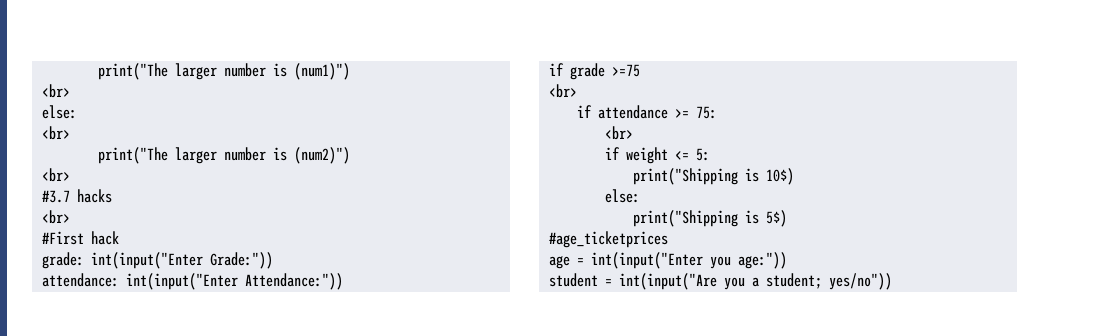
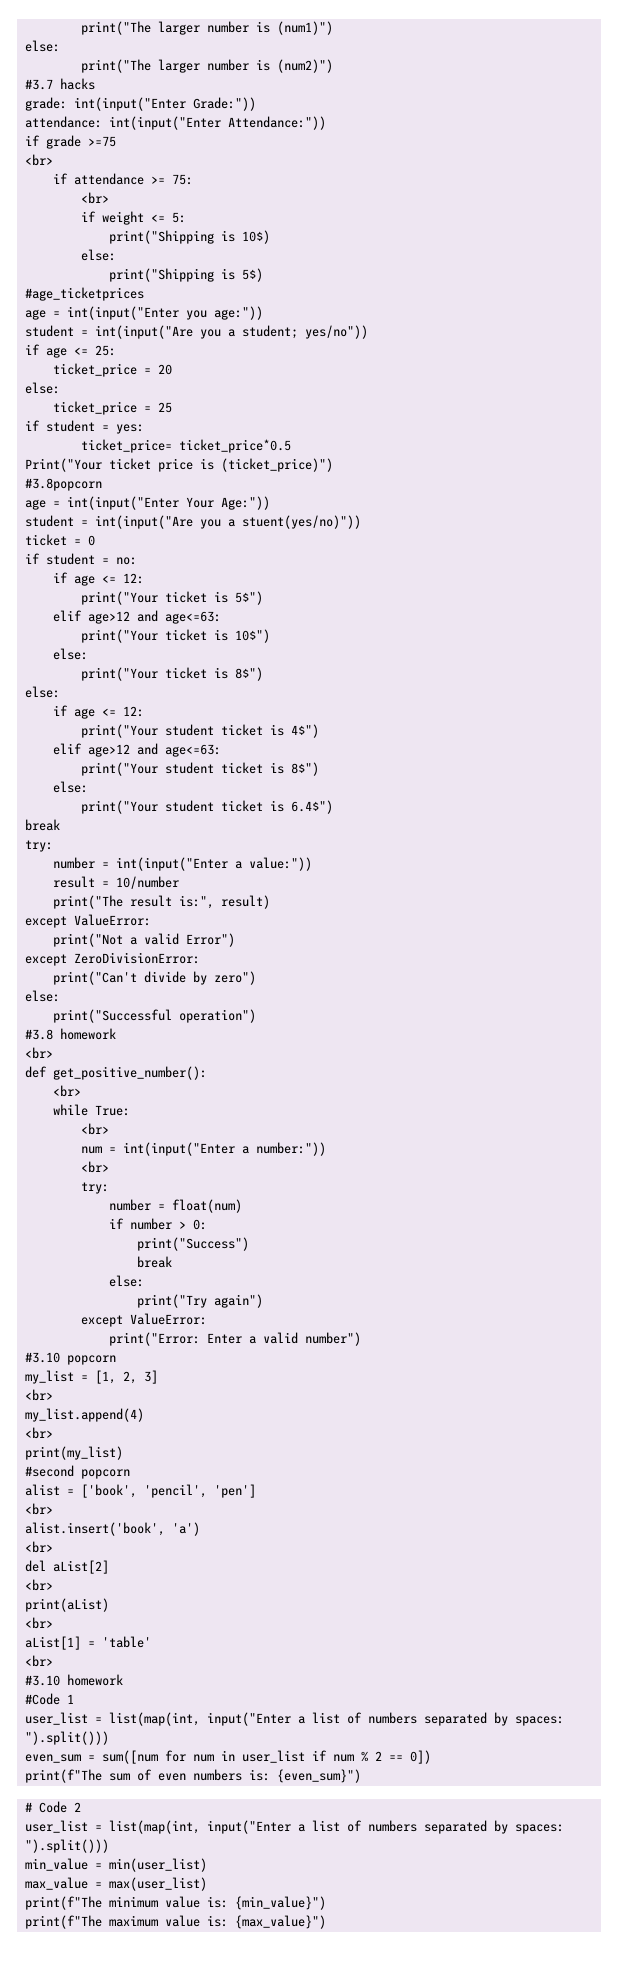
  print("The larger number is (num1)")
- <br>
  else:
- <br>
  print("The larger number is (num2)")
- <br>
  #3.7 hacks
- <br>
- #First hack
+ if age <= 25:
+ ticket_price = 20
+ else:
+ ticket_price = 25
+ if student = yes:
+ ticket_price= ticket_price*0.5
+ Print("Your ticket price is (ticket_price)")
+ #3.8popcorn
+ age = int(input("Enter Your Age:"))
+ student = int(input("Are you a stuent(yes/no)"))
+ ticket = 0
+ if student = no:
+ if age <= 12:
+ print("Your ticket is 5$")
+ elif age>12 and age<=63:
+ print("Your ticket is 10$")
+ else:
+ print("Your ticket is 8$")
+ else:
+ if age <= 12:
+ print("Your student ticket is 4$")
+ elif age>12 and age<=63:
+ print("Your student ticket is 8$")
+ else:
+ print("Your student ticket is 6.4$")
+ break
+ try:
+ number = int(input("Enter a value:"))
+ result = 10/number
+ print("The result is:", result)
+ except ValueError:
+ print("Not a valid Error")
+ except ZeroDivisionError:
+ print("Can't divide by zero")
+ else:
+ print("Successful operation")
+ #3.8 homework
+ <br>
+ def get_positive_number():
+ <br>
+ while True:
+ <br>
+ num = int(input("Enter a number:"))
+ <br>
+ try:
+ number = float(num)
+ if number > 0:
+ print("Success")
+ break
+ else:
+ print("Try again")
+ except ValueError:
+ print("Error: Enter a valid number")
+ #3.10 popcorn
+ my_list = [1, 2, 3]
+ <br>
+ my_list.append(4)
+ <br>
+ print(my_list)
+ #second popcorn
+ alist = ['book', 'pencil', 'pen']
+ <br>
+ alist.insert('book', 'a')
+ <br>
+ del aList[2]
+ <br>
+ print(aList)
+ <br>
+ aList[1] = 'table'
+ <br>
+ #3.10 homework
+ #Code 1
+ user_list = list(map(int, input("Enter a list of numbers separated by spaces: ").split()))
+ even_sum = sum([num for num in user_list if num % 2 == 0])
+ print(f"The sum of even numbers is: {even_sum}")
+ # Code 2
+ user_list = list(map(int, input("Enter a list of numbers separated by spaces: ").split()))
+ min_value = min(user_list)
+ max_value = max(user_list)
+ print(f"The minimum value is: {min_value}")
+ print(f"The maximum value is: {max_value}")

